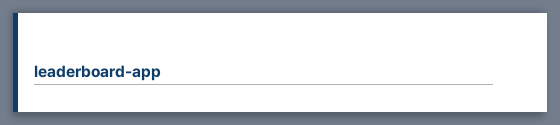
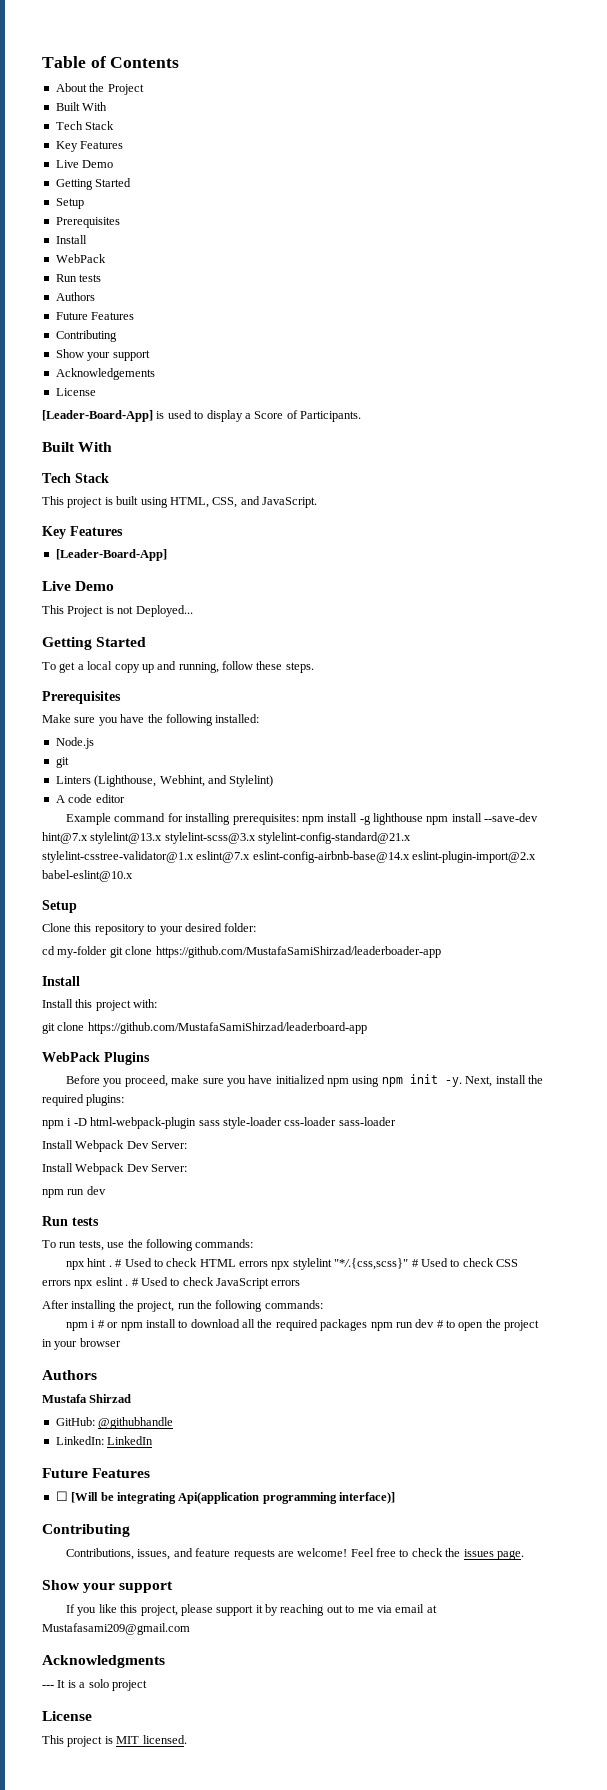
- leaderboard-app
+ Table of Contents
+ About the Project
+ Built With
+ Tech Stack
+ Key Features
+ Live Demo
+ Getting Started
+ Setup
+ Prerequisites
+ Install
+ WebPack
+ Run tests
+ Authors
+ Future Features
+ Contributing
+ Show your support
+ Acknowledgements
+ License
+ [Leader-Board-App] is used to display a Score of Participants.
+ Built With
+ Tech Stack
+ This project is built using HTML, CSS, and JavaScript.
+ Key Features
+ [Leader-Board-App]
+ Live Demo
+ This Project is not Deployed...
+ Getting Started
+ To get a local copy up and running, follow these steps.
+ Prerequisites
+ Make sure you have the following installed:
+ Node.js
+ git
+ Linters (Lighthouse, Webhint, and Stylelint)
+ A code editor
+ Example command for installing prerequisites: npm install -g lighthouse npm install --save-dev hint@7.x stylelint@13.x stylelint-scss@3.x stylelint-config-standard@21.x stylelint-csstree-validator@1.x eslint@7.x eslint-config-airbnb-base@14.x eslint-plugin-import@2.x babel-eslint@10.x
+ Setup
+ Clone this repository to your desired folder:
+ cd my-folder git clone https://github.com/MustafaSamiShirzad/leaderboader-app
+ Install
+ Install this project with:
+ git clone https://github.com/MustafaSamiShirzad/leaderboard-app
+ WebPack Plugins
+ Before you proceed, make sure you have initialized npm using npm init -y. Next, install the required plugins:
+ npm i -D html-webpack-plugin sass style-loader css-loader sass-loader
+ Install Webpack Dev Server:
+ Install Webpack Dev Server:
+ npm run dev
+ Run tests
+ To run tests, use the following commands:
+ npx hint . # Used to check HTML errors npx stylelint "*/.{css,scss}" # Used to check CSS errors npx eslint . # Used to check JavaScript errors
+ After installing the project, run the following commands:
+ npm i # or npm install to download all the required packages npm run dev # to open the project in your browser
+ Authors
+ Mustafa Shirzad
+ GitHub: @githubhandle
+ LinkedIn: LinkedIn
+ Future Features
+ ☐ [Will be integrating Api(application programming interface)]
+ Contributing
+ Contributions, issues, and feature requests are welcome! Feel free to check the issues page.
+ Show your support
+ If you like this project, please support it by reaching out to me via email at Mustafasami209@gmail.com
+ Acknowledgments
+ --- It is a solo project
+ License
+ This project is MIT licensed.

